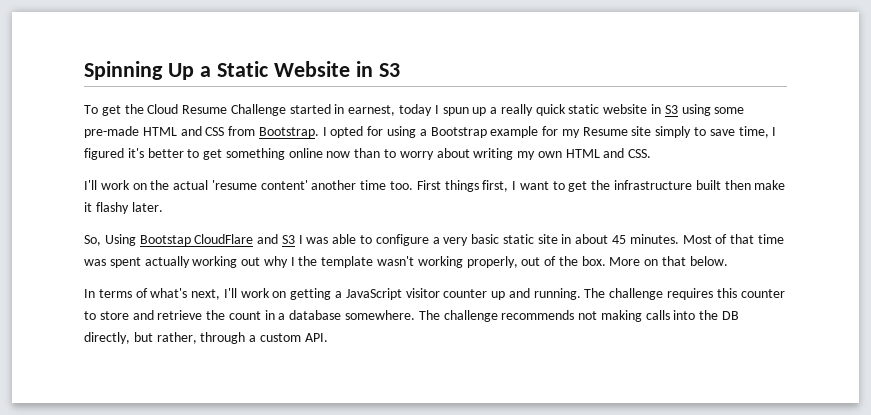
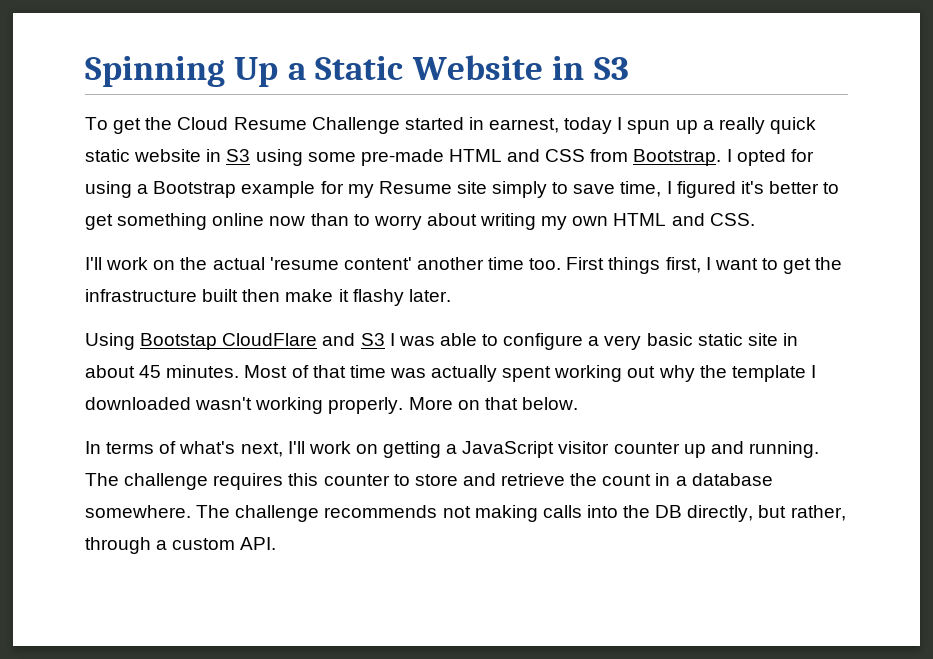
- So, Using Bootstap CloudFlare and S3 I was able to configure a very basic static site in about 45 minutes.
+ Using Bootstap CloudFlare and S3 I was able to configure a very basic static site in about 45 minutes.
- Most of that time was spent actually working out why I the template wasn't working properly, out of the box.
+ Most of that time was actually spent working out why the template I downloaded wasn't working properly.

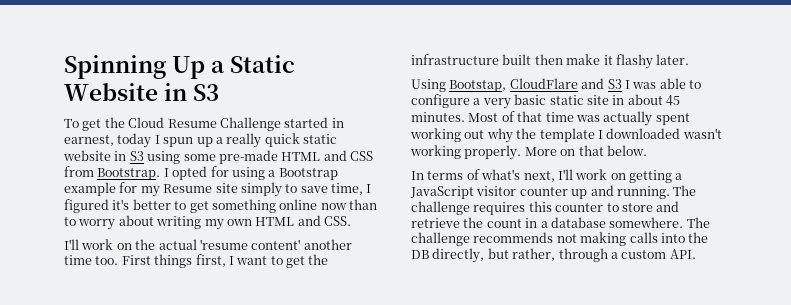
- Using Bootstap CloudFlare and S3 I was able to configure a very basic static site in about 45 minutes.
+ Using Bootstap, CloudFlare and S3 I was able to configure a very basic static site in about 45 minutes.

